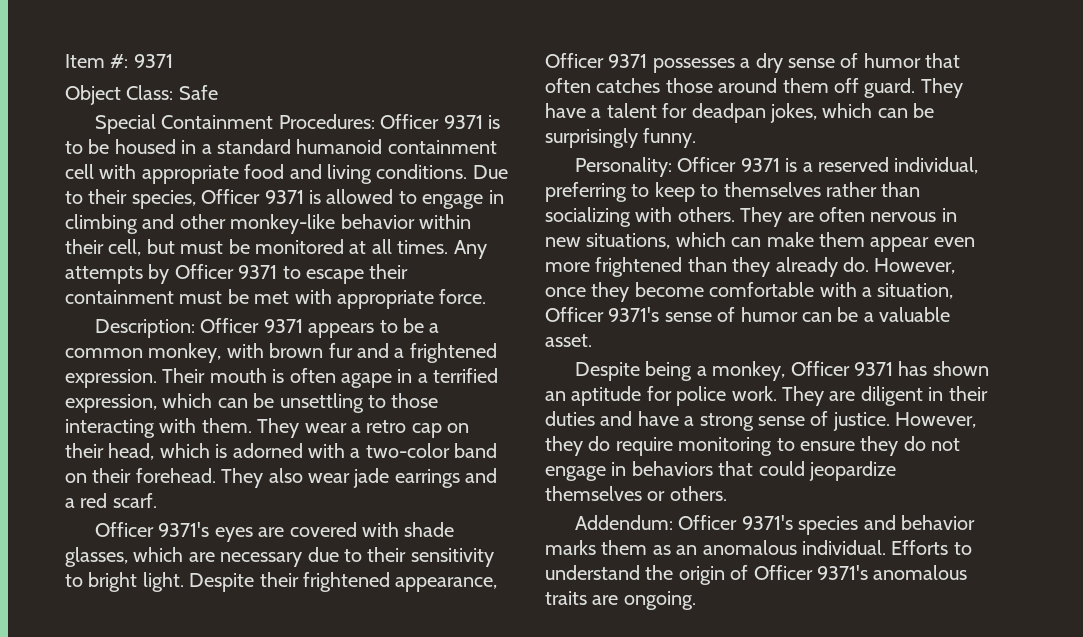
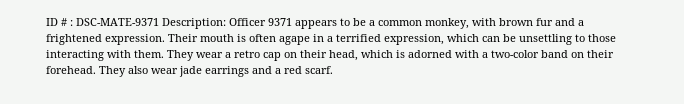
- Item #: 9371
- Object Class: Safe
- Special Containment Procedures: Officer 9371 is to be housed in a standard humanoid containment cell with appropriate food and living conditions. Due to their species, Officer 9371 is allowed to engage in climbing and other monkey-like behavior within their cell, but must be monitored at all times. Any attempts by Officer 9371 to escape their containment must be met with appropriate force.
- Description: Officer 9371 appears to be a common monkey, with brown fur and a frightened expression.
+ ID # : DSC-MATE-9371 Description: Officer 9371 appears to be a common monkey, with brown fur and a frightened expression.
- Officer 9371's eyes are covered with shade glasses, which are necessary due to their sensitivity to bright light. Despite their frightened appearance, Officer 9371 possesses a dry sense of humor that often catches those around them off guard. They have a talent for deadpan jokes, which can be surprisingly funny.
- Personality: Officer 9371 is a reserved individual, preferring to keep to themselves rather than socializing with others. They are often nervous in new situations, which can make them appear even more frightened than they already do. However, once they become comfortable with a situation, Officer 9371's sense of humor can be a valuable asset.
- Despite being a monkey, Officer 9371 has shown an aptitude for police work. They are diligent in their duties and have a strong sense of justice. However, they do require monitoring to ensure they do not engage in behaviors that could jeopardize themselves or others.
- Addendum: Officer 9371's species and behavior marks them as an anomalous individual. Efforts to understand the origin of Officer 9371's anomalous traits are ongoing.

